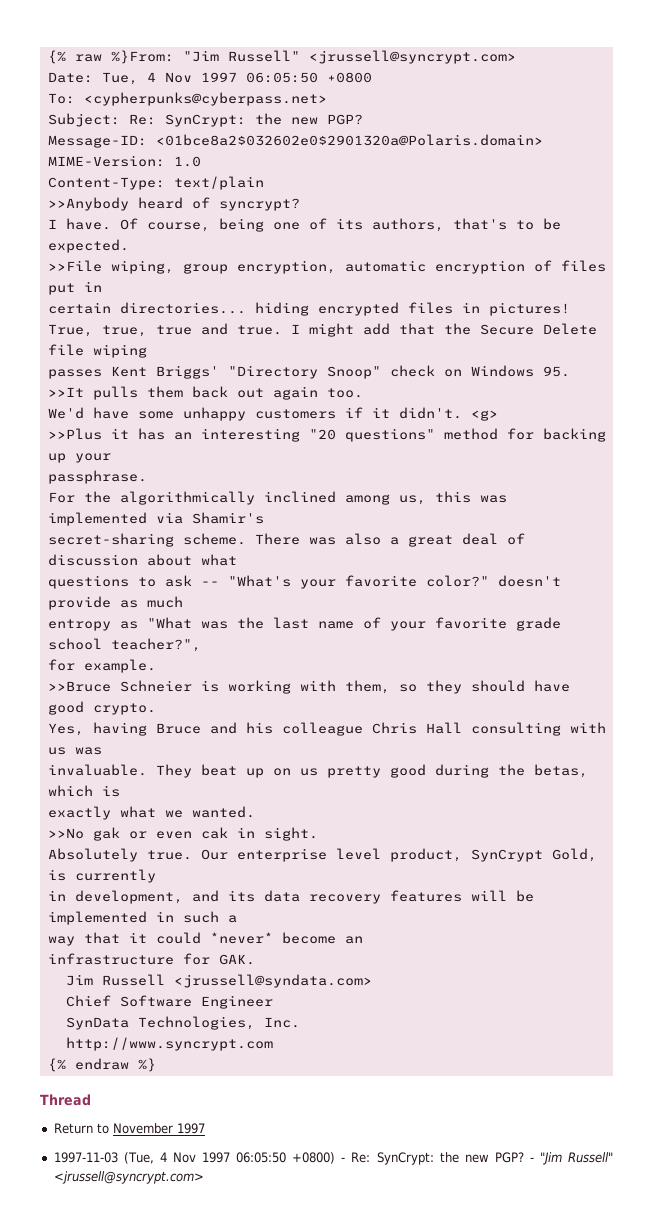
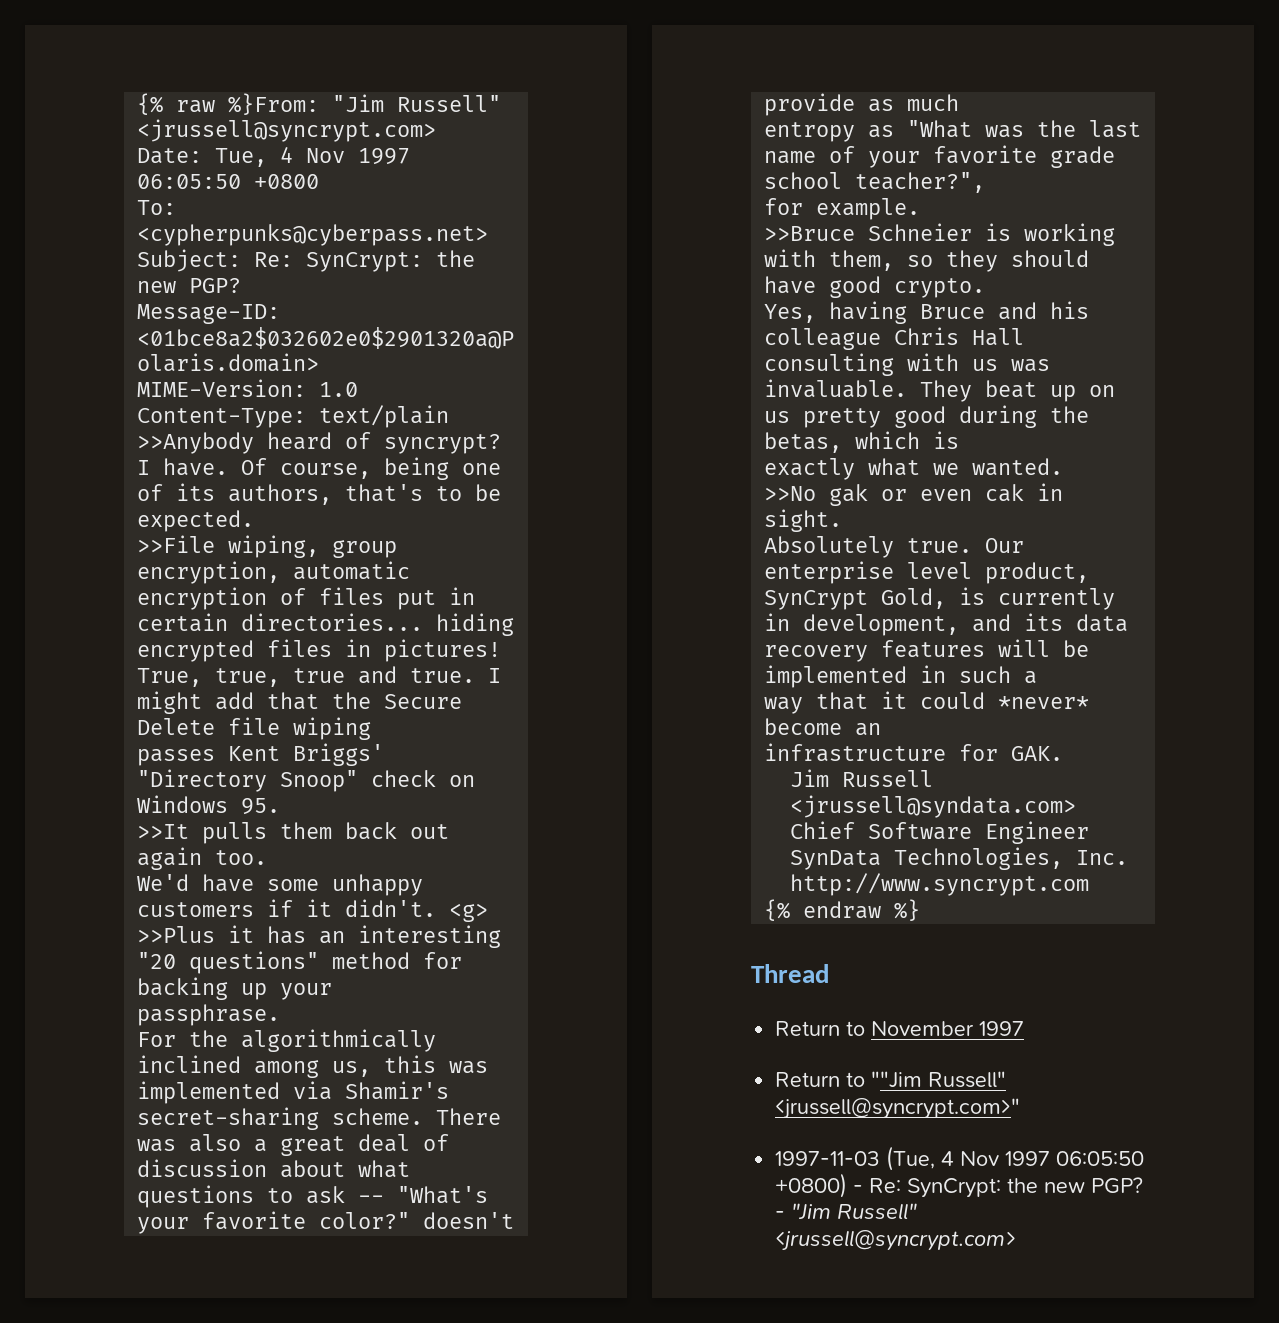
+ Return to ""Jim Russell" <jrussell@syncrypt.com>"

